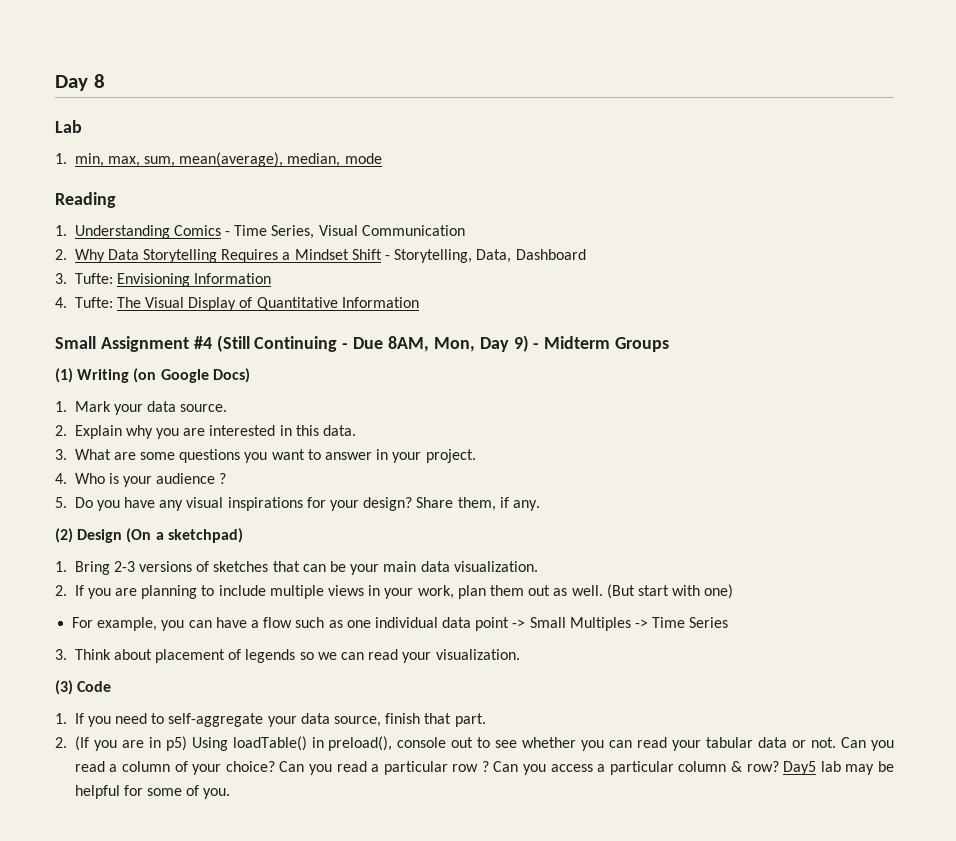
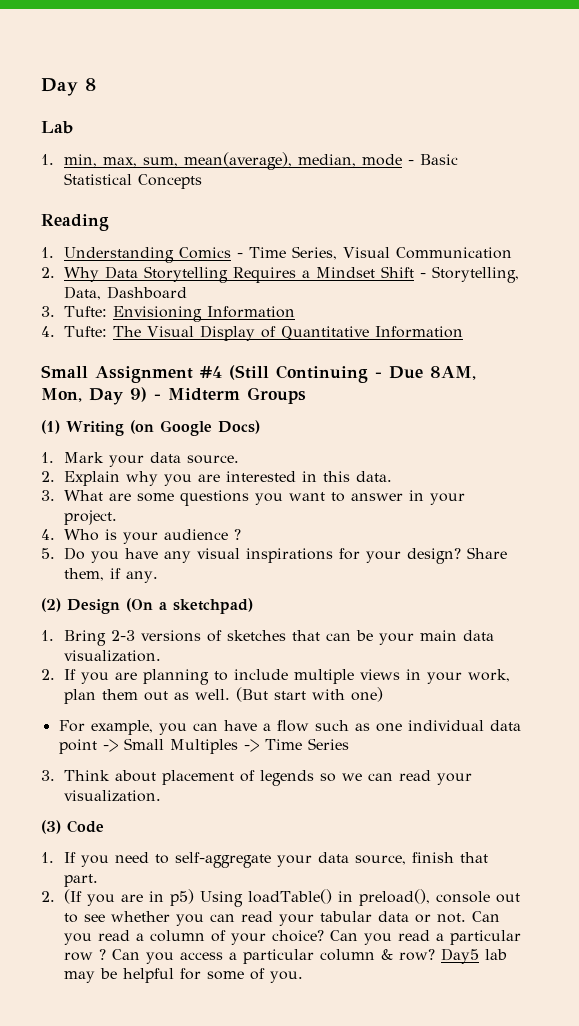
- 1. min, max, sum, mean(average), median, mode
+ 1. min, max, sum, mean(average), median, mode - Basic Statistical Concepts

